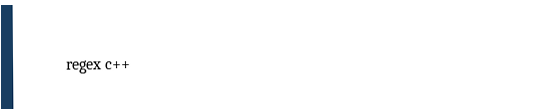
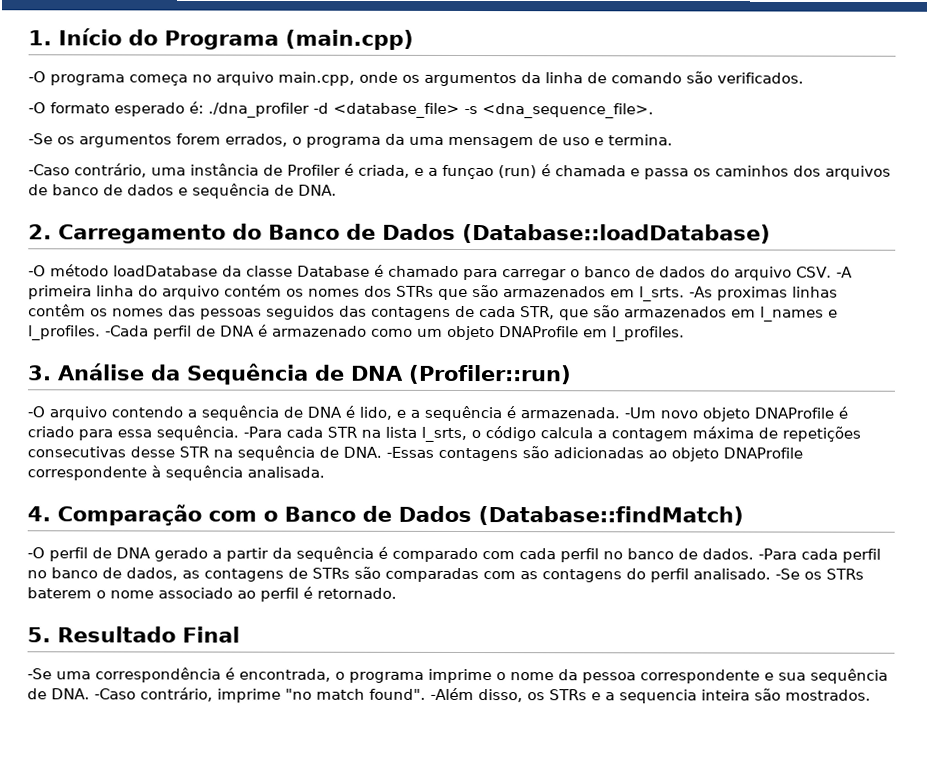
- regex c++
+ 1. Início do Programa (main.cpp)
+ -O programa começa no arquivo main.cpp, onde os argumentos da linha de comando são verificados.
+ -O formato esperado é: ./dna_profiler -d <database_file> -s <dna_sequence_file>.
+ -Se os argumentos forem errados, o programa da uma mensagem de uso e termina.
+ -Caso contrário, uma instância de Profiler é criada, e a funçao (run) é chamada e passa os caminhos dos arquivos de banco de dados e sequência de DNA.
+ 2. Carregamento do Banco de Dados (Database::loadDatabase)
+ -O método loadDatabase da classe Database é chamado para carregar o banco de dados do arquivo CSV. -A primeira linha do arquivo contém os nomes dos STRs que são armazenados em l_srts. -As proximas linhas contêm os nomes das pessoas seguidos das contagens de cada STR, que são armazenados em l_names e l_profiles. -Cada perfil de DNA é armazenado como um objeto DNAProfile em l_profiles.
+ 3. Análise da Sequência de DNA (Profiler::run)
+ -O arquivo contendo a sequência de DNA é lido, e a sequência é armazenada. -Um novo objeto DNAProfile é criado para essa sequência. -Para cada STR na lista l_srts, o código calcula a contagem máxima de repetições consecutivas desse STR na sequência de DNA. -Essas contagens são adicionadas ao objeto DNAProfile correspondente à sequência analisada.
+ 4. Comparação com o Banco de Dados (Database::findMatch)
+ -O perfil de DNA gerado a partir da sequência é comparado com cada perfil no banco de dados. -Para cada perfil no banco de dados, as contagens de STRs são comparadas com as contagens do perfil analisado. -Se os STRs baterem o nome associado ao perfil é retornado.
+ 5. Resultado Final
+ -Se uma correspondência é encontrada, o programa imprime o nome da pessoa correspondente e sua sequência de DNA. -Caso contrário, imprime "no match found". -Além disso, os STRs e a sequencia inteira são mostrados.

